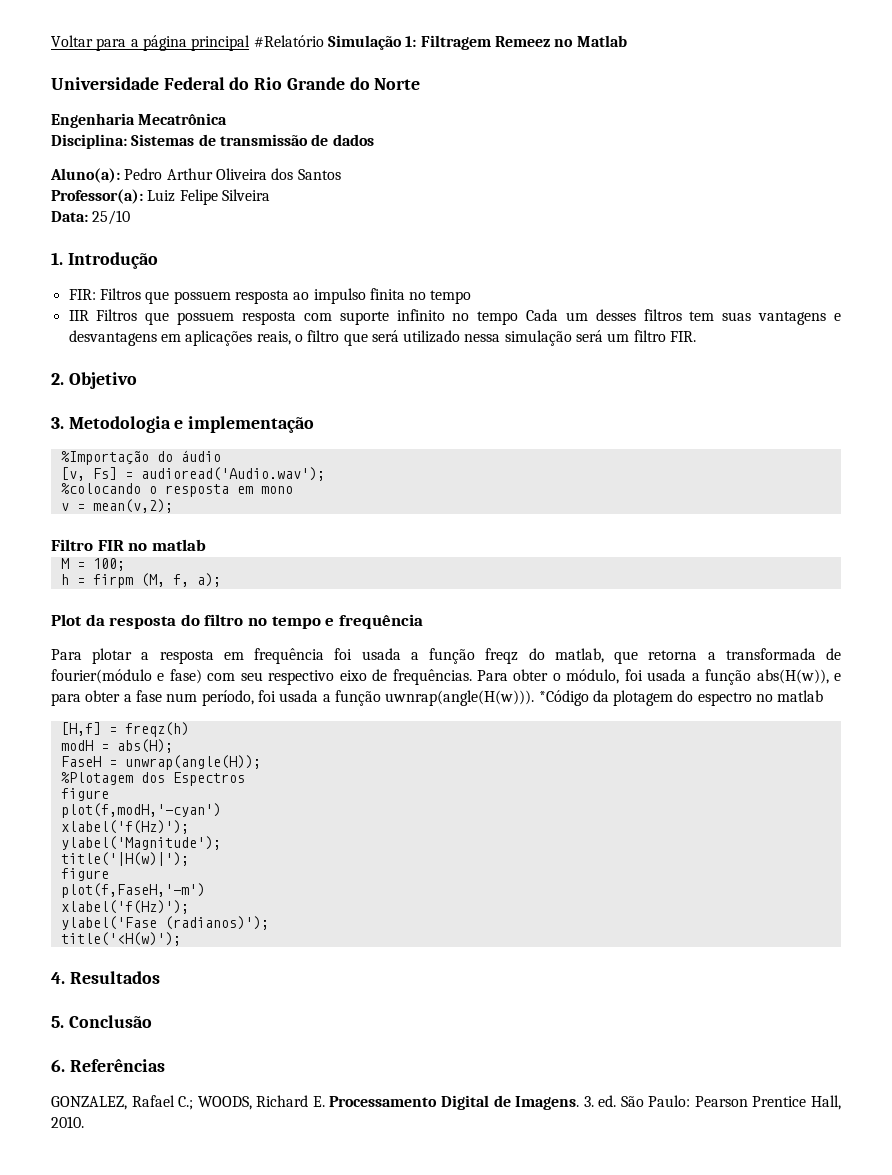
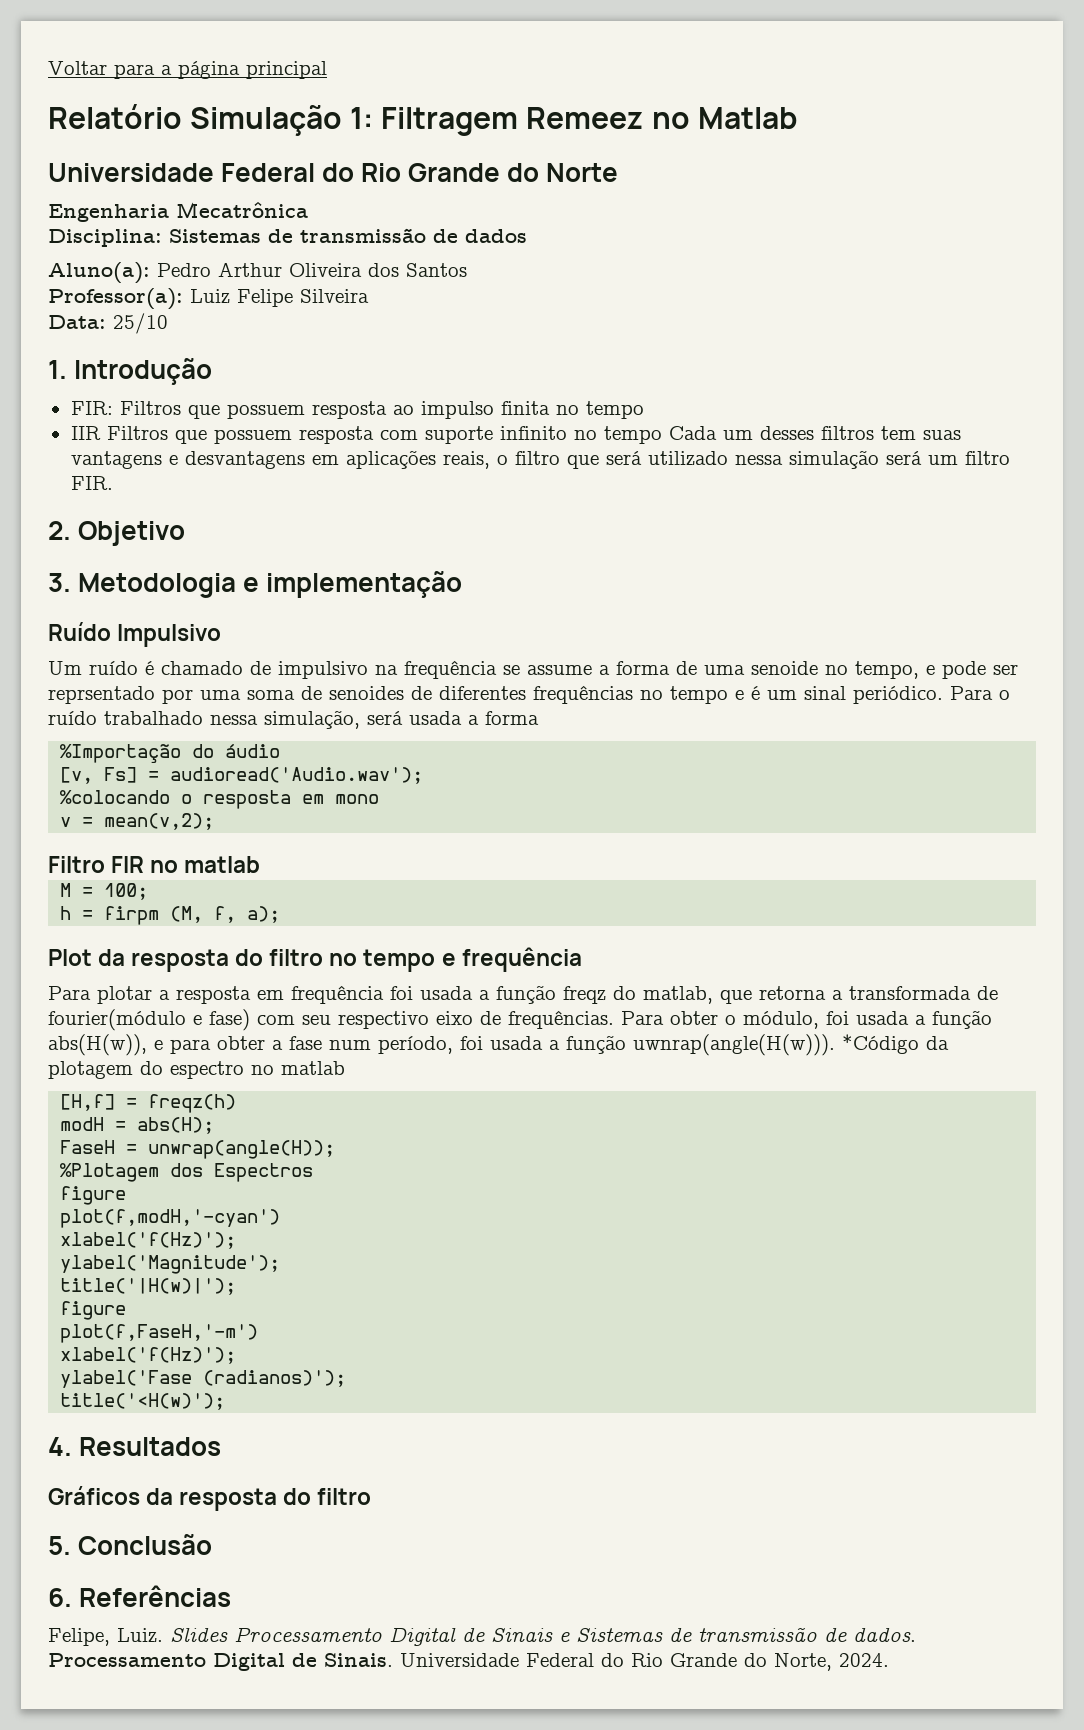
- Voltar para a página principal #Relatório Simulação 1: Filtragem Remeez no Matlab
+ Voltar para a página principal
+ Relatório Simulação 1: Filtragem Remeez no Matlab
+ Ruído Impulsivo
+ Um ruído é chamado de impulsivo na frequência se assume a forma de uma senoide no tempo, e pode ser reprsentado por uma soma de senoides de diferentes frequências no tempo e é um sinal periódico. Para o ruído trabalhado nessa simulação, será usada a forma
+ Gráficos da resposta do filtro
- GONZALEZ, Rafael C.; WOODS, Richard E. Processamento Digital de Imagens. 3. ed. São Paulo: Pearson Prentice Hall, 2010.
+ Felipe, Luiz. Slides Processamento Digital de Sinais e Sistemas de transmissão de dados. Processamento Digital de Sinais. Universidade Federal do Rio Grande do Norte, 2024.

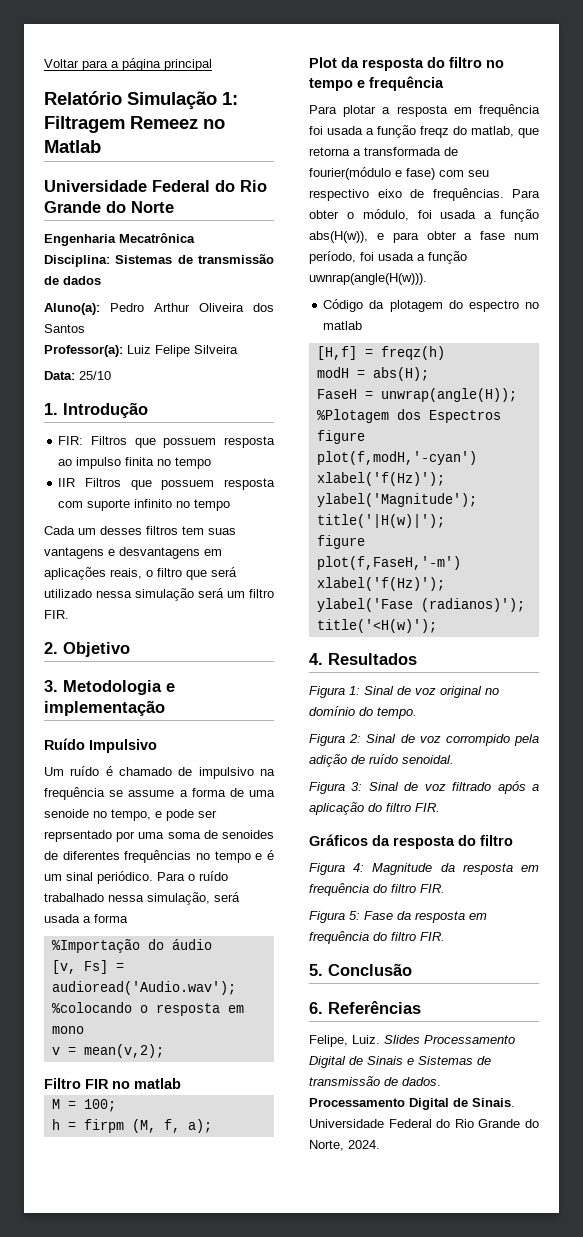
- IIR Filtros que possuem resposta com suporte infinito no tempo Cada um desses filtros tem suas vantagens e desvantagens em aplicações reais, o filtro que será utilizado nessa simulação será um filtro FIR.
+ IIR Filtros que possuem resposta com suporte infinito no tempo
+ Cada um desses filtros tem suas vantagens e desvantagens em aplicações reais, o filtro que será utilizado nessa simulação será um filtro FIR.
- Para obter o módulo, foi usada a função abs(H(w)), e para obter a fase num período, foi usada a função uwnrap(angle(H(w))). *Código da plotagem do espectro no matlab
+ Para obter o módulo, foi usada a função abs(H(w)), e para obter a fase num período, foi usada a função uwnrap(angle(H(w))).
+ Código da plotagem do espectro no matlab
+ Figura 1: Sinal de voz original no domínio do tempo.
+ Figura 2: Sinal de voz corrompido pela adição de ruído senoidal.
+ Figura 3: Sinal de voz filtrado após a aplicação do filtro FIR.
+ Figura 4: Magnitude da resposta em frequência do filtro FIR.
+ Figura 5: Fase da resposta em frequência do filtro FIR.

